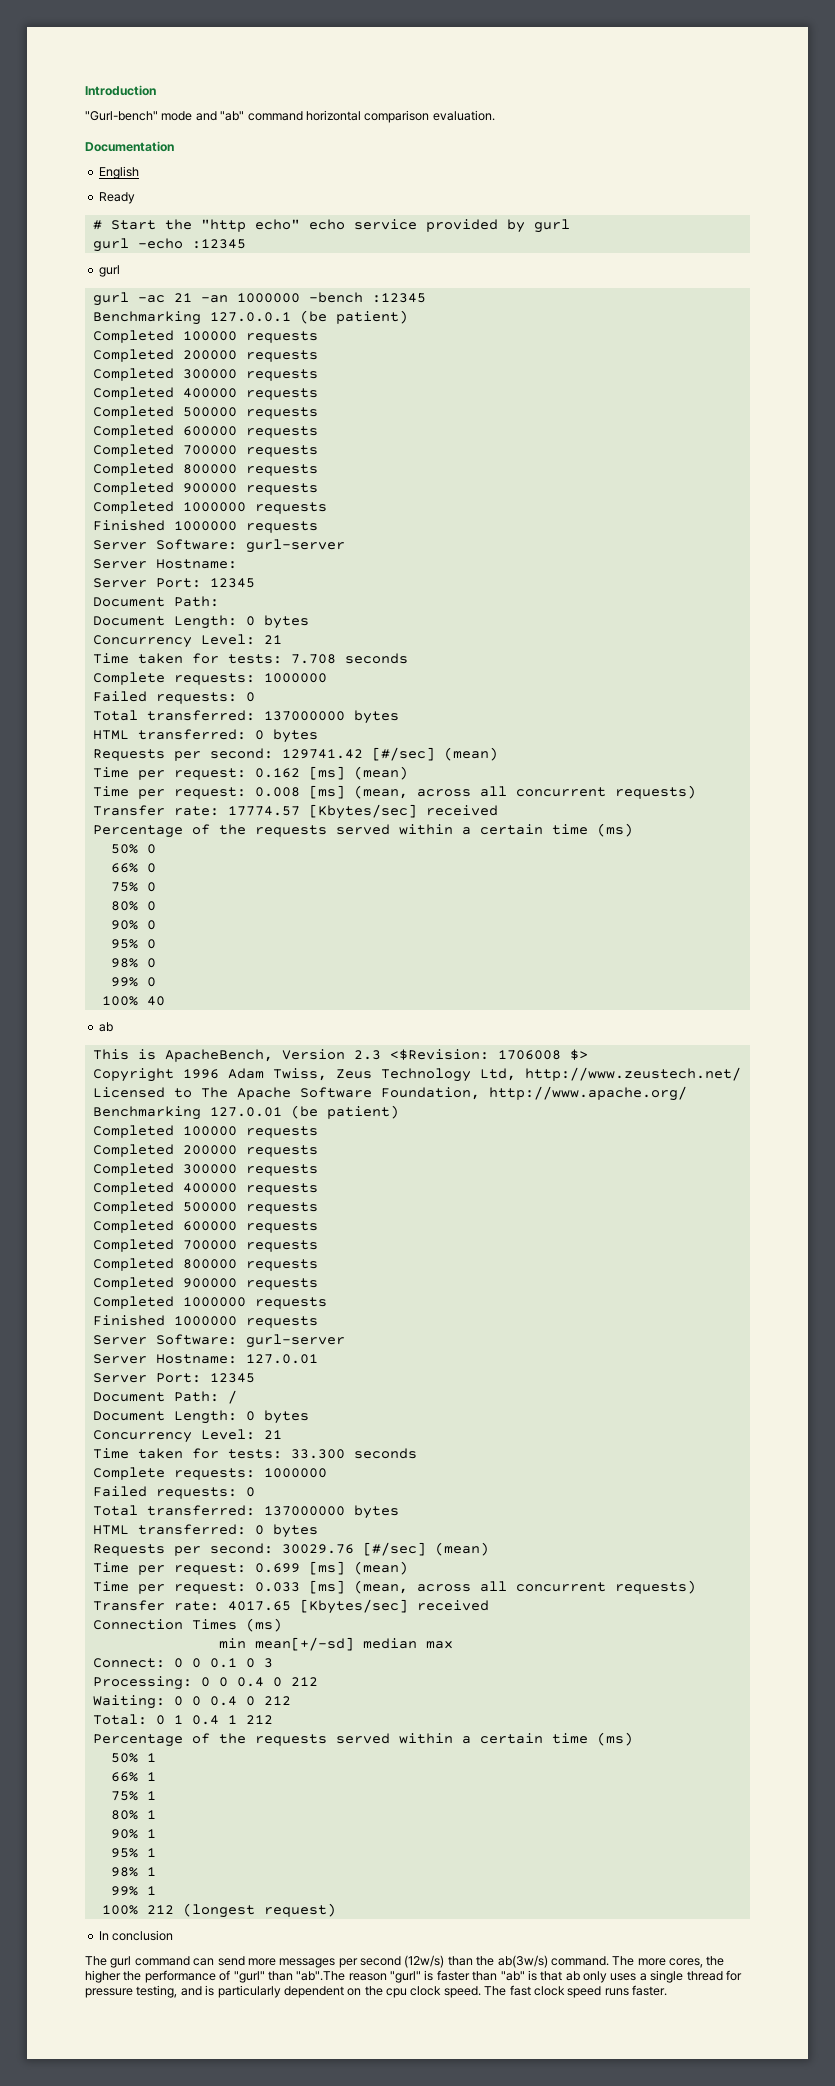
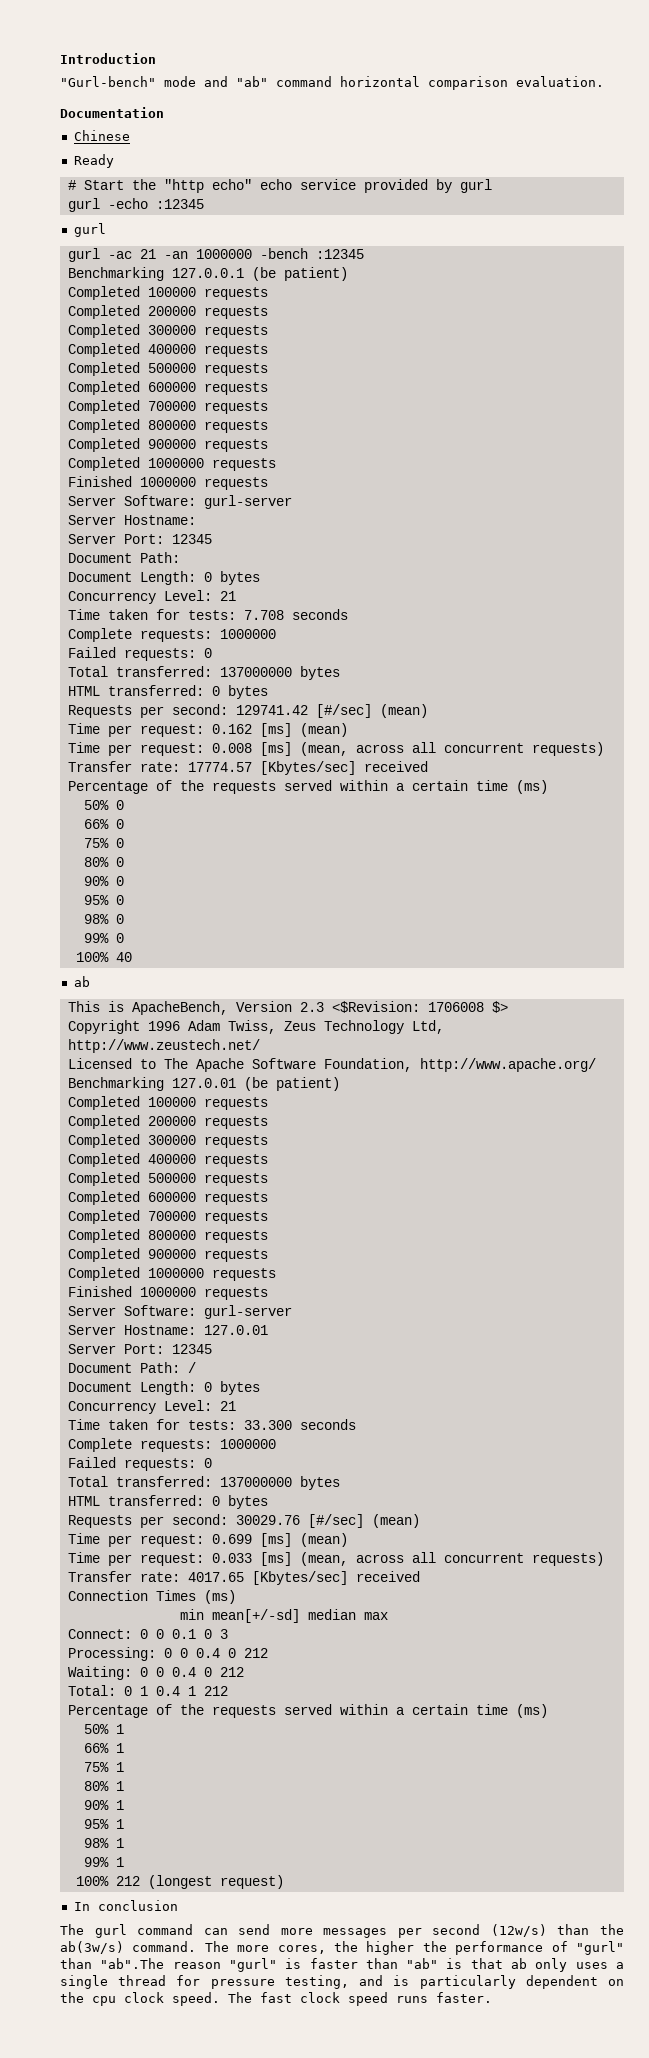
- English
+ Chinese

